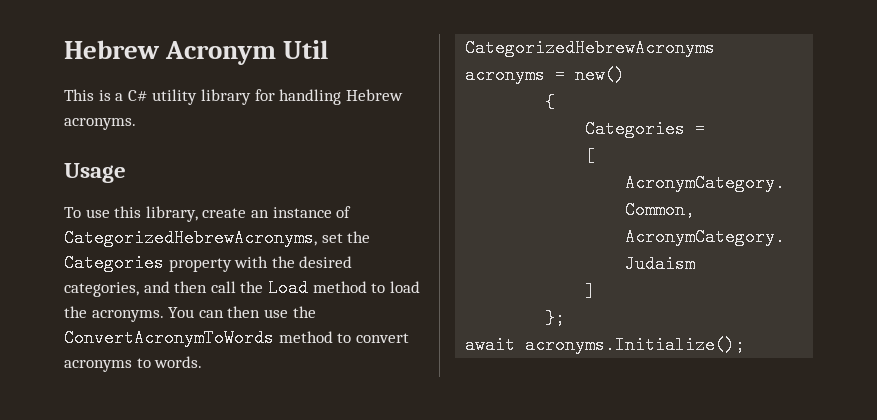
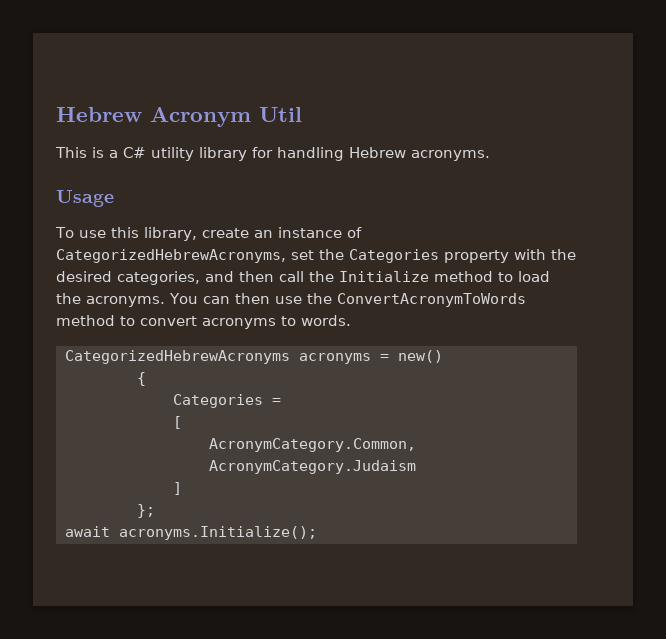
- To use this library, create an instance of CategorizedHebrewAcronyms, set the Categories property with the desired categories, and then call the Load method to load the acronyms.
+ To use this library, create an instance of CategorizedHebrewAcronyms, set the Categories property with the desired categories, and then call the Initialize method to load the acronyms.

